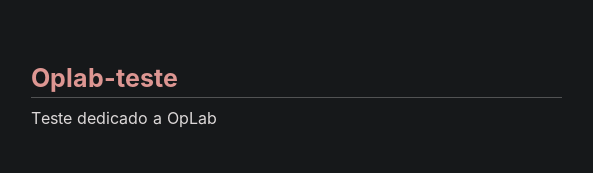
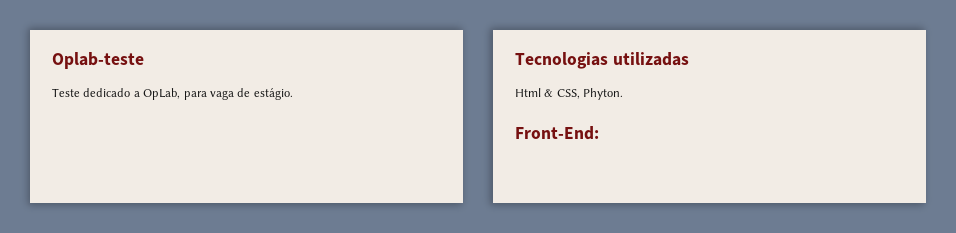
- Teste dedicado a OpLab
+ Teste dedicado a OpLab, para vaga de estágio.
+ Tecnologias utilizadas
+ Html & CSS, Phyton.
+ Front-End:

